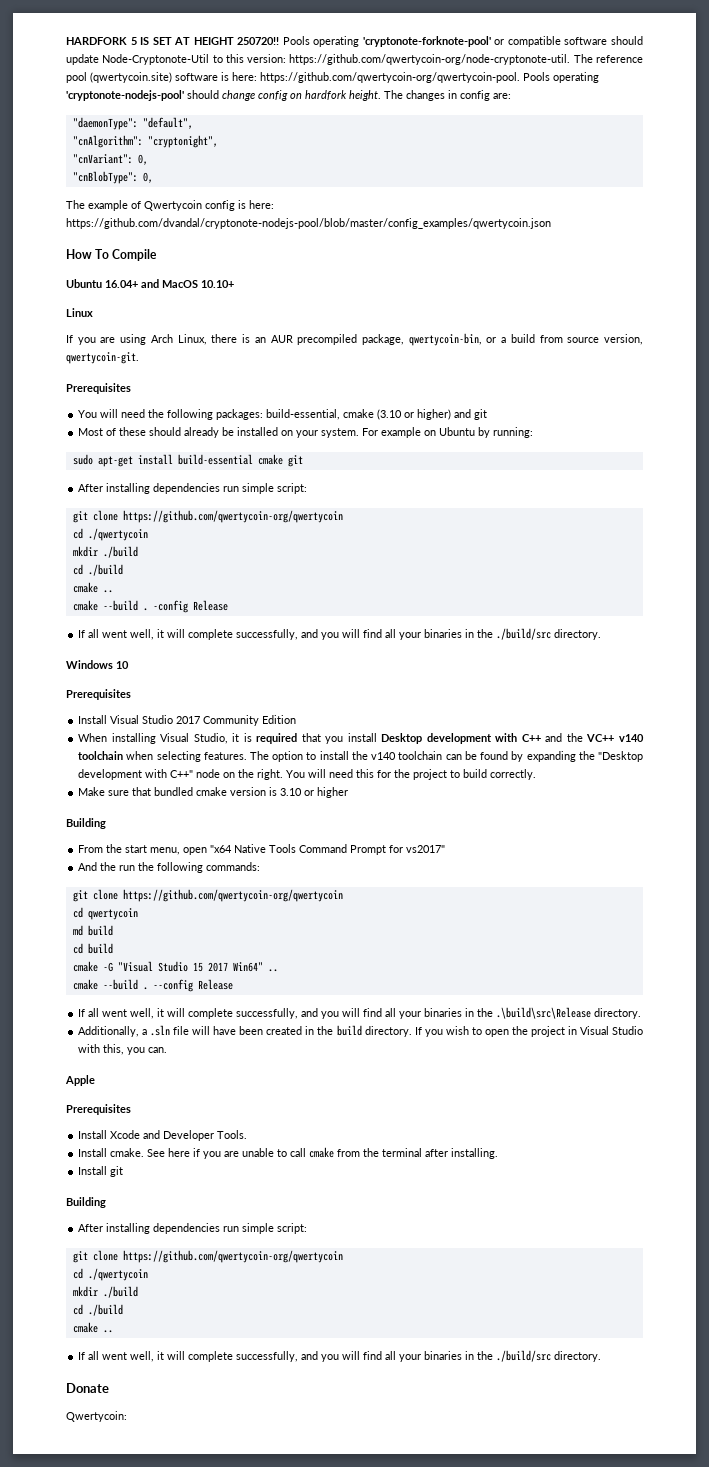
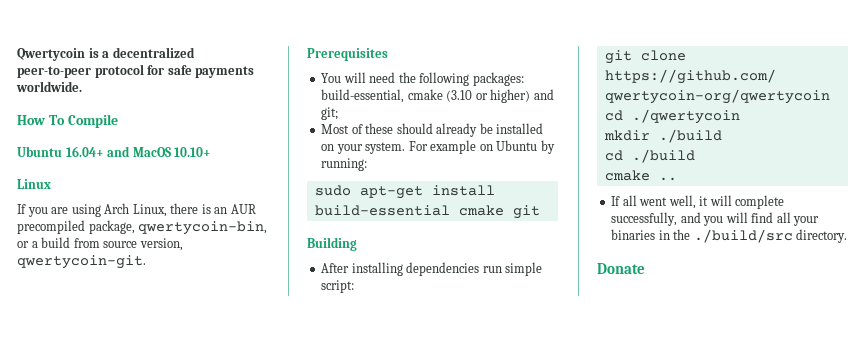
- HARDFORK 5 IS SET AT HEIGHT 250720!! Pools operating 'cryptonote-forknote-pool' or compatible software should update Node-Cryptonote-Util to this version: https://github.com/qwertycoin-org/node-cryptonote-util. The reference pool (qwertycoin.site) software is here: https://github.com/qwertycoin-org/qwertycoin-pool. Pools operating 'cryptonote-nodejs-pool' should change config on hardfork height. The changes in config are:
- "daemonType": "default",
- "cnAlgorithm": "cryptonight",
- "cnVariant": 0,
- "cnBlobType": 0,
- The example of Qwertycoin config is here: https://github.com/dvandal/cryptonote-nodejs-pool/blob/master/config_examples/qwertycoin.json
+ Qwertycoin is a decentralized peer-to-peer protocol for safe payments worldwide.
- You will need the following packages: build-essential, cmake (3.10 or higher) and git
+ You will need the following packages: build-essential, cmake (3.10 or higher) and git;
  sudo apt-get install build-essential cmake git
- After installing dependencies run simple script:
- git clone https://github.com/qwertycoin-org/qwertycoin
- cd ./qwertycoin
- mkdir ./build
- cd ./build
- cmake ..
- cmake --build . -config Release
- If all went well, it will complete successfully, and you will find all your binaries in the ./build/src directory.
- Windows 10
- Prerequisites
- Install Visual Studio 2017 Community Edition
- When installing Visual Studio, it is required that you install Desktop development with C++ and the VC++ v140 toolchain when selecting features. The option to install the v140 toolchain can be found by expanding the "Desktop development with C++" node on the right. You will need this for the project to build correctly.
- Make sure that bundled cmake version is 3.10 or higher
- Building
- From the start menu, open "x64 Native Tools Command Prompt for vs2017"
- And the run the following commands:
- git clone https://github.com/qwertycoin-org/qwertycoin
- cd qwertycoin
- md build
- cd build
- cmake -G "Visual Studio 15 2017 Win64" ..
- cmake --build . --config Release
- If all went well, it will complete successfully, and you will find all your binaries in the .\build\src\Release directory.
- Additionally, a .sln file will have been created in the build directory. If you wish to open the project in Visual Studio with this, you can.
- Apple
- Prerequisites
- Install Xcode and Developer Tools.
- Install cmake. See here if you are unable to call cmake from the terminal after installing.
- Install git
- Qwertycoin:

